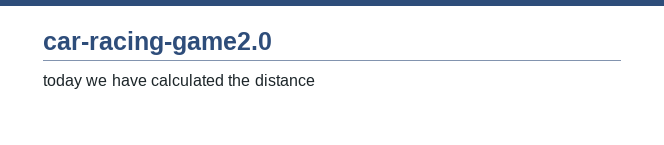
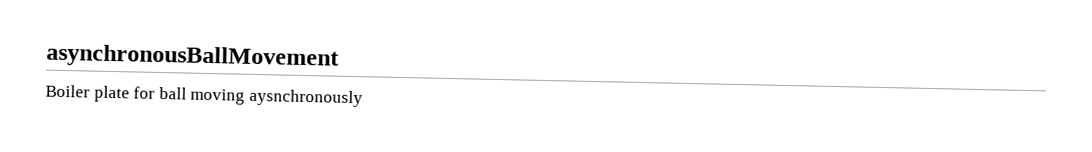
- car-racing-game2.0
- today we have calculated the distance
+ asynchronousBallMovement
+ Boiler plate for ball moving aysnchronously

